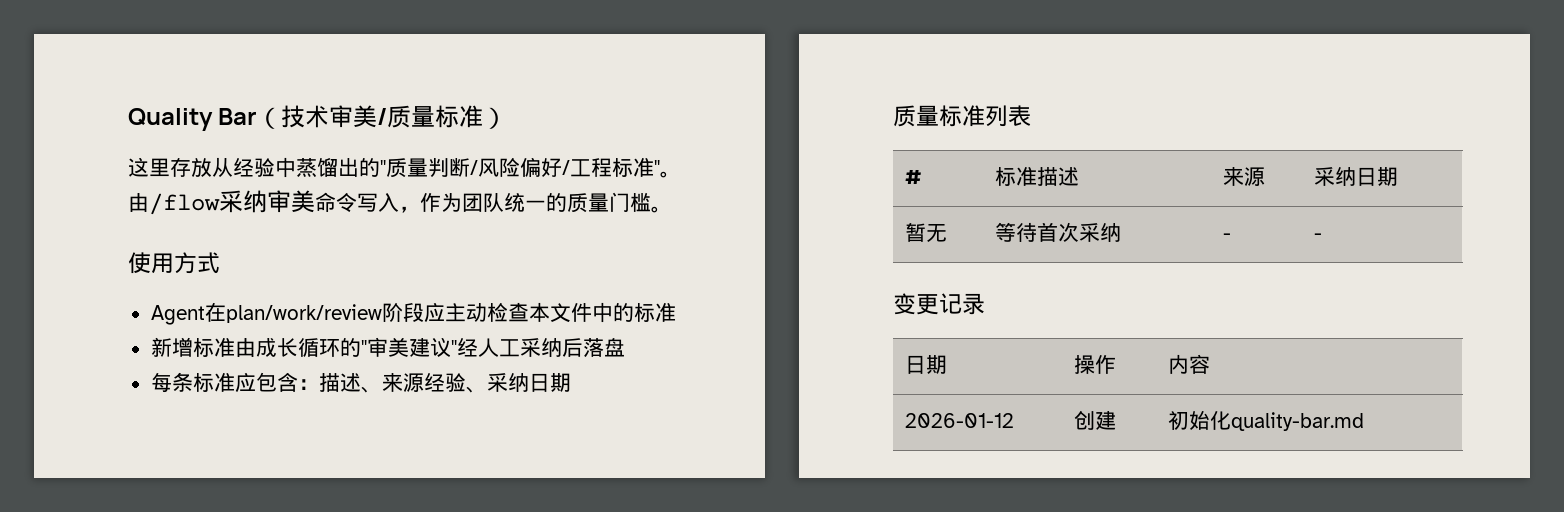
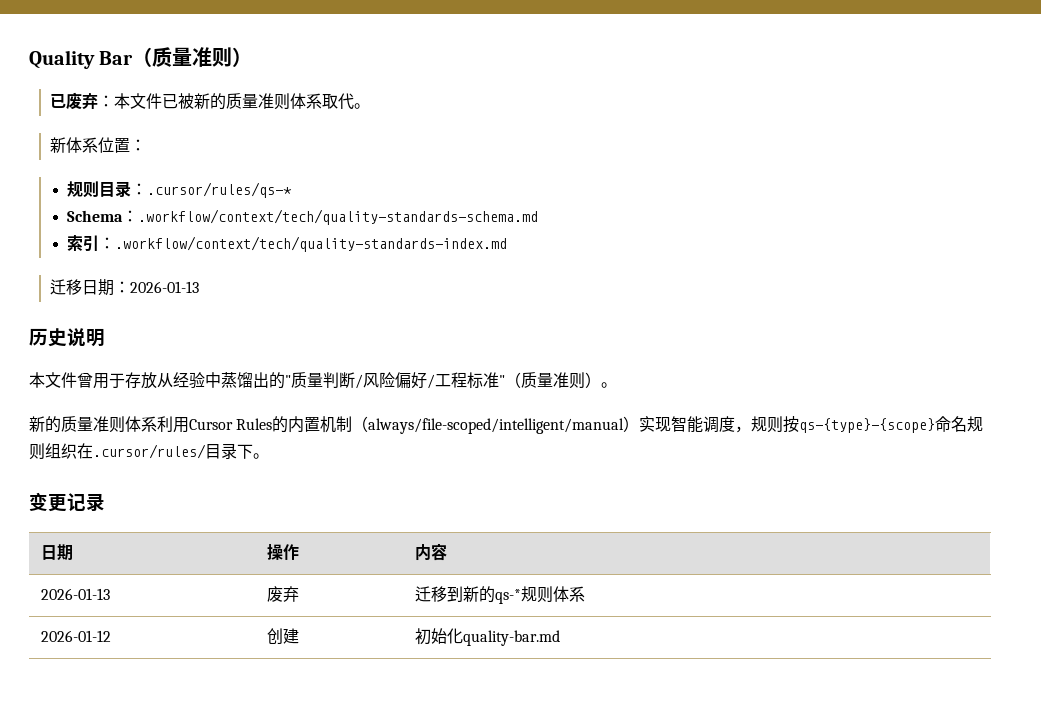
- Quality Bar（技术审美/质量标准）
- 这里存放从经验中蒸馏出的"质量判断/风险偏好/工程标准"。由/flow采纳审美命令写入，作为团队统一的质量门槛。
- 使用方式
- Agent在plan/work/review阶段应主动检查本文件中的标准
- 新增标准由成长循环的"审美建议"经人工采纳后落盘
- 每条标准应包含：描述、来源经验、采纳日期
- 质量标准列表
- # | 标准描述 | 来源 | 采纳日期
- 暂无 | 等待首次采纳 | - | -
+ Quality Bar（质量准则）
+ 已废弃：本文件已被新的质量准则体系取代。
+ 新体系位置：
+ 规则目录：.cursor/rules/qs-*
+ Schema：.workflow/context/tech/quality-standards-schema.md
+ 索引：.workflow/context/tech/quality-standards-index.md
+ 迁移日期：2026-01-13
+ 历史说明
+ 本文件曾用于存放从经验中蒸馏出的"质量判断/风险偏好/工程标准"（质量准则）。
+ 新的质量准则体系利用Cursor Rules的内置机制（always/file-scoped/intelligent/manual）实现智能调度，规则按qs-{type}-{scope}命名规则组织在.cursor/rules/目录下。
+ 2026-01-13 | 废弃 | 迁移到新的qs-*规则体系

